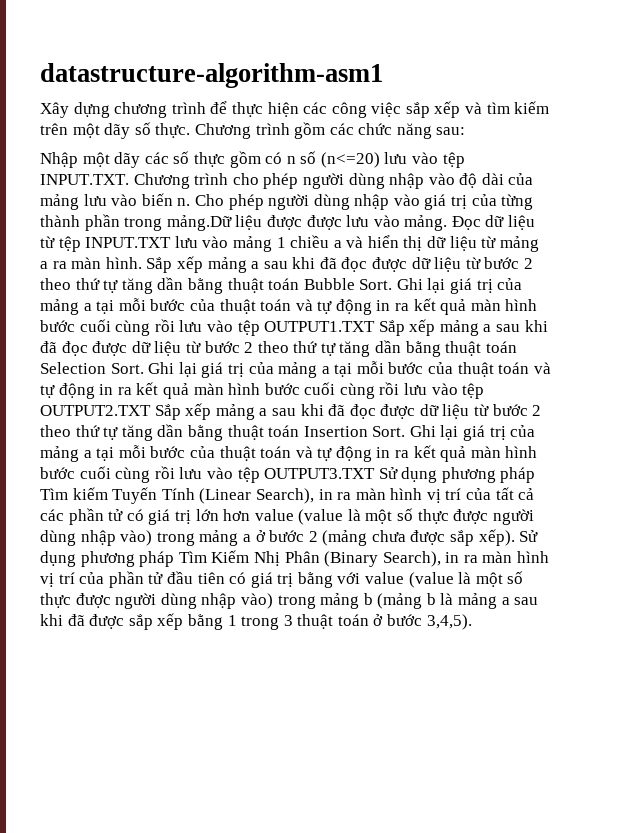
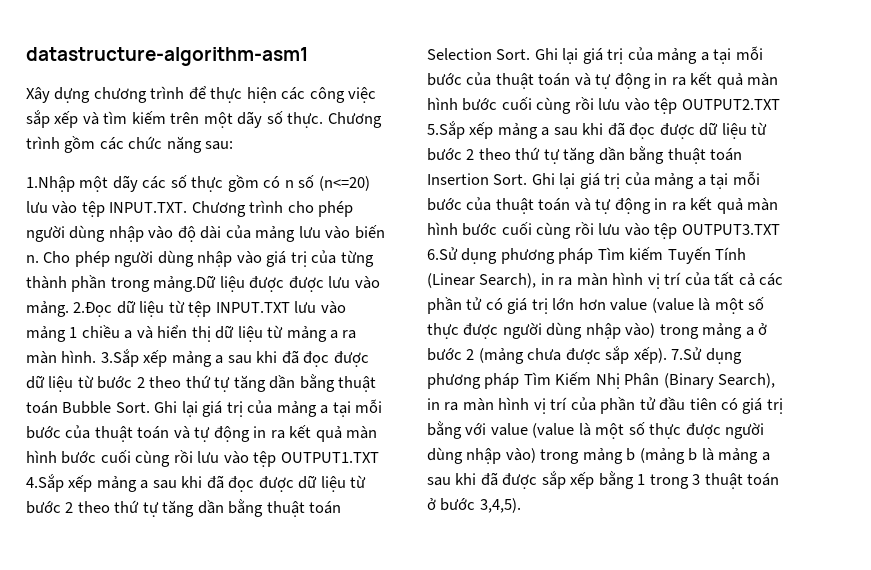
- Nhập một dãy các số thực gồm có n số (n<=20) lưu vào tệp INPUT.TXT. Chương trình cho phép người dùng nhập vào độ dài của mảng lưu vào biến n.
+ 1.Nhập một dãy các số thực gồm có n số (n<=20) lưu vào tệp INPUT.TXT. Chương trình cho phép người dùng nhập vào độ dài của mảng lưu vào biến n.
- Đọc dữ liệu từ tệp INPUT.TXT lưu vào mảng 1 chiều a và hiển thị dữ liệu từ mảng a ra màn hình.
+ 2.Đọc dữ liệu từ tệp INPUT.TXT lưu vào mảng 1 chiều a và hiển thị dữ liệu từ mảng a ra màn hình.
- Sắp xếp mảng a sau khi đã đọc được dữ liệu từ bước 2 theo thứ tự tăng dần bằng thuật toán Bubble Sort.
+ 3.Sắp xếp mảng a sau khi đã đọc được dữ liệu từ bước 2 theo thứ tự tăng dần bằng thuật toán Bubble Sort.
- Ghi lại giá trị của mảng a tại mỗi bước của thuật toán và tự động in ra kết quả màn hình bước cuối cùng rồi lưu vào tệp OUTPUT1.TXT Sắp xếp mảng a sau khi đã đọc được dữ liệu từ bước 2 theo thứ tự tăng dần bằng thuật toán Selection Sort.
+ Ghi lại giá trị của mảng a tại mỗi bước của thuật toán và tự động in ra kết quả màn hình bước cuối cùng rồi lưu vào tệp OUTPUT1.TXT 4.Sắp xếp mảng a sau khi đã đọc được dữ liệu từ bước 2 theo thứ tự tăng dần bằng thuật toán Selection Sort.
- Ghi lại giá trị của mảng a tại mỗi bước của thuật toán và tự động in ra kết quả màn hình bước cuối cùng rồi lưu vào tệp OUTPUT2.TXT Sắp xếp mảng a sau khi đã đọc được dữ liệu từ bước 2 theo thứ tự tăng dần bằng thuật toán Insertion Sort.
+ Ghi lại giá trị của mảng a tại mỗi bước của thuật toán và tự động in ra kết quả màn hình bước cuối cùng rồi lưu vào tệp OUTPUT2.TXT 5.Sắp xếp mảng a sau khi đã đọc được dữ liệu từ bước 2 theo thứ tự tăng dần bằng thuật toán Insertion Sort.
- Ghi lại giá trị của mảng a tại mỗi bước của thuật toán và tự động in ra kết quả màn hình bước cuối cùng rồi lưu vào tệp OUTPUT3.TXT Sử dụng phương pháp Tìm kiếm Tuyến Tính (Linear Search), in ra màn hình vị trí của tất cả các phần tử có giá trị lớn hơn value (value là một số thực được người dùng nhập vào) trong mảng a ở bước 2 (mảng chưa được sắp xếp).
+ Ghi lại giá trị của mảng a tại mỗi bước của thuật toán và tự động in ra kết quả màn hình bước cuối cùng rồi lưu vào tệp OUTPUT3.TXT 6.Sử dụng phương pháp Tìm kiếm Tuyến Tính (Linear Search), in ra màn hình vị trí của tất cả các phần tử có giá trị lớn hơn value (value là một số thực được người dùng nhập vào) trong mảng a ở bước 2 (mảng chưa được sắp xếp).
- Sử dụng phương pháp Tìm Kiếm Nhị Phân (Binary Search), in ra màn hình vị trí của phần tử đầu tiên có giá trị bằng với value (value là một số thực được người dùng nhập vào) trong mảng b (mảng b là mảng a sau khi đã được sắp xếp bằng 1 trong 3 thuật toán ở bước 3,4,5).
+ 7.Sử dụng phương pháp Tìm Kiếm Nhị Phân (Binary Search), in ra màn hình vị trí của phần tử đầu tiên có giá trị bằng với value (value là một số thực được người dùng nhập vào) trong mảng b (mảng b là mảng a sau khi đã được sắp xếp bằng 1 trong 3 thuật toán ở bước 3,4,5).

